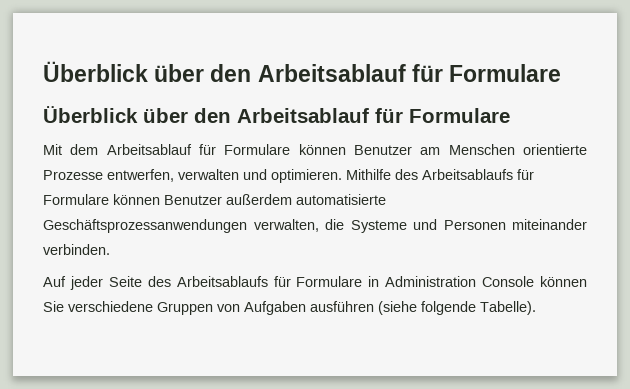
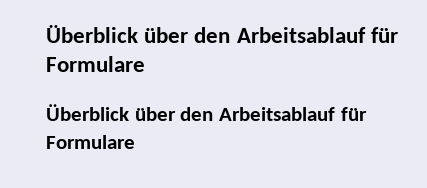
- Mit dem Arbeitsablauf für Formulare können Benutzer am Menschen orientierte Prozesse entwerfen, verwalten und optimieren. Mithilfe des Arbeitsablaufs für Formulare können Benutzer außerdem automatisierte Geschäftsprozessanwendungen verwalten, die Systeme und Personen miteinander verbinden.
- Auf jeder Seite des Arbeitsablaufs für Formulare in Administration Console können Sie verschiedene Gruppen von Aufgaben ausführen (siehe folgende Tabelle).

